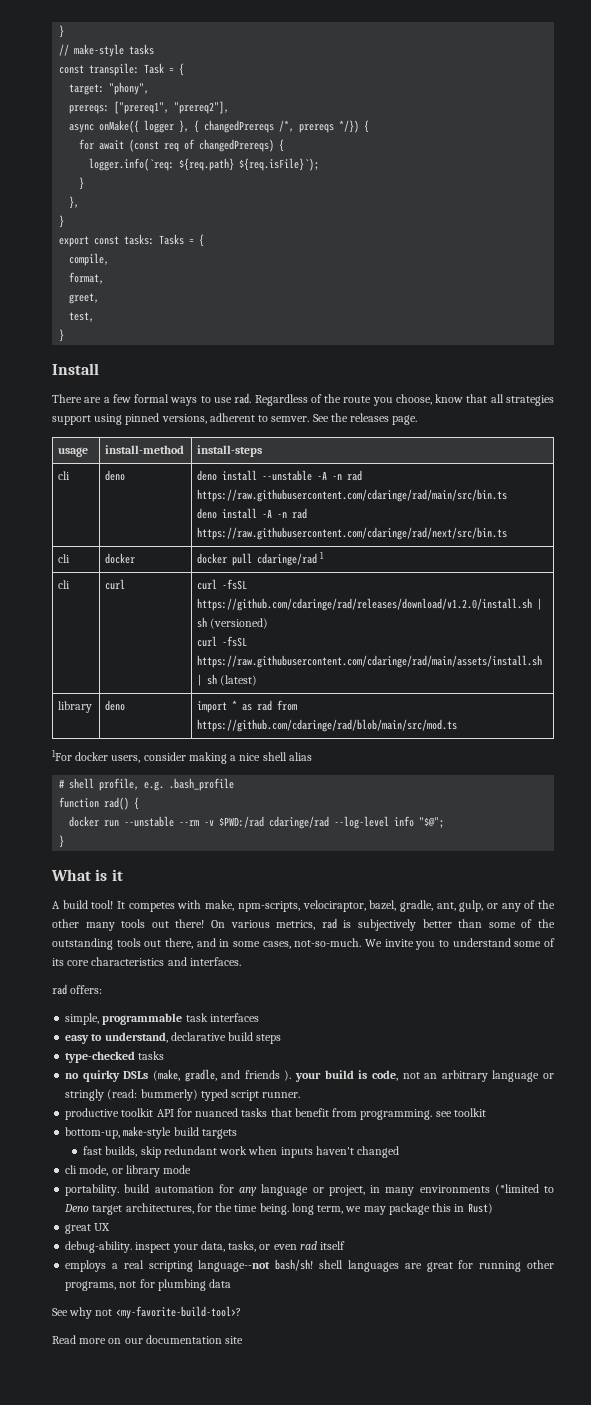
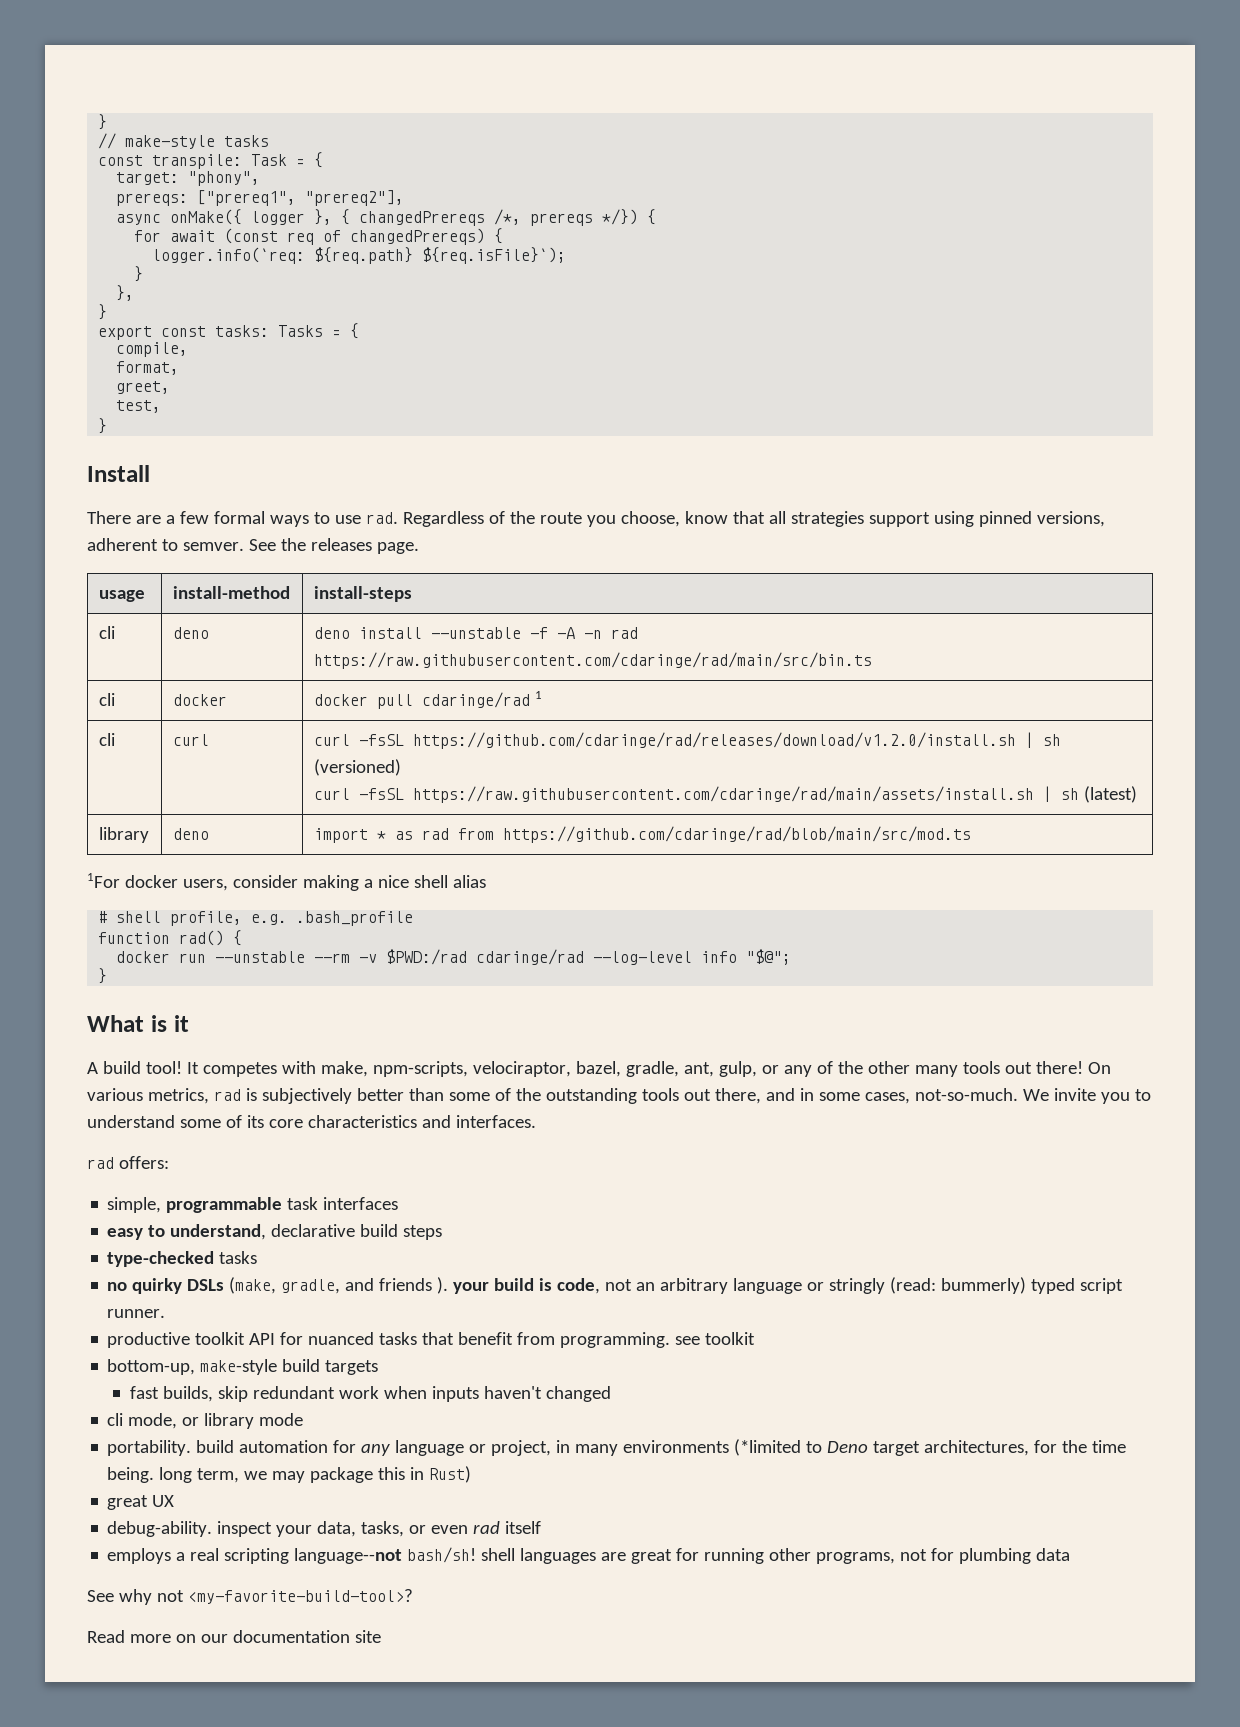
- cli | deno | deno install --unstable -A -n rad https://raw.githubusercontent.com/cdaringe/rad/main/src/bin.ts
- deno install -A -n rad https://raw.githubusercontent.com/cdaringe/rad/next/src/bin.ts
+ cli | deno | deno install --unstable -f -A -n rad https://raw.githubusercontent.com/cdaringe/rad/main/src/bin.ts

